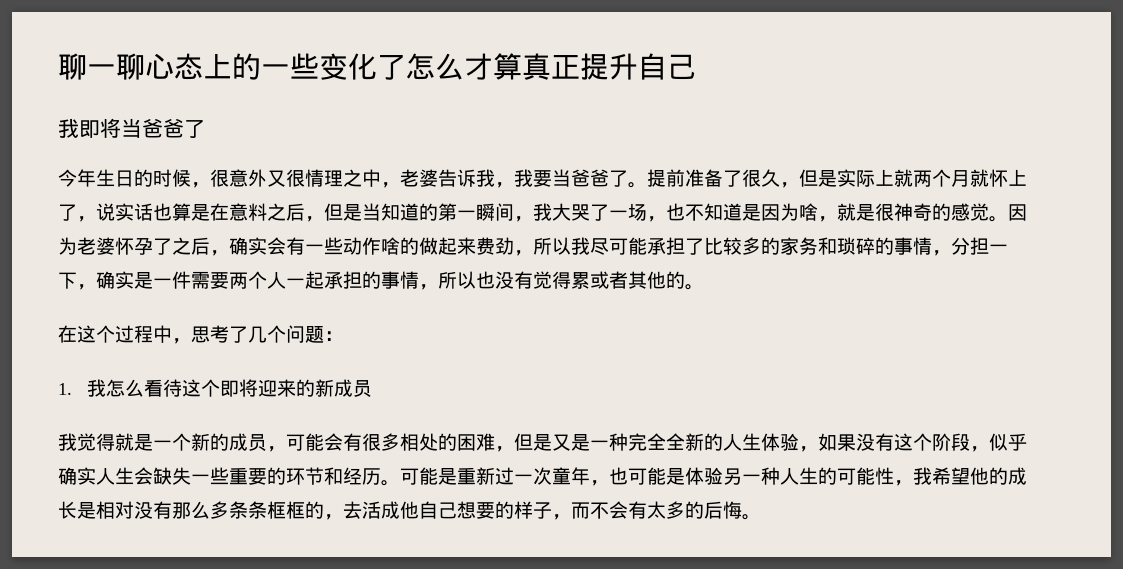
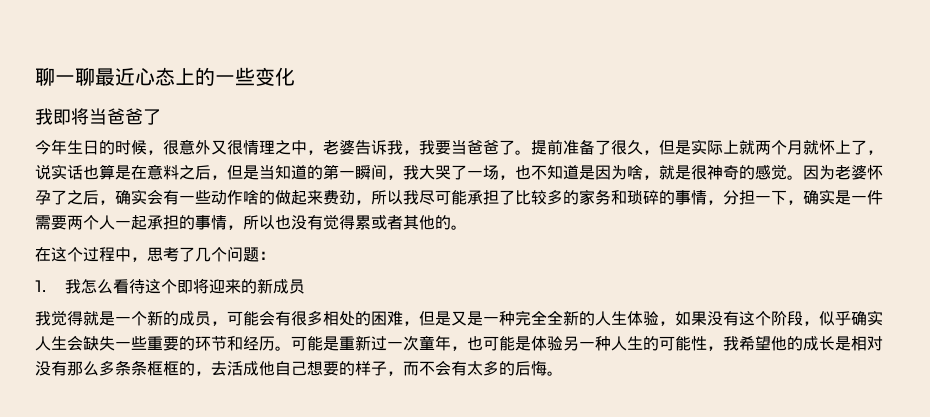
- 聊一聊心态上的一些变化了怎么才算真正提升自己
+ 聊一聊最近心态上的一些变化

